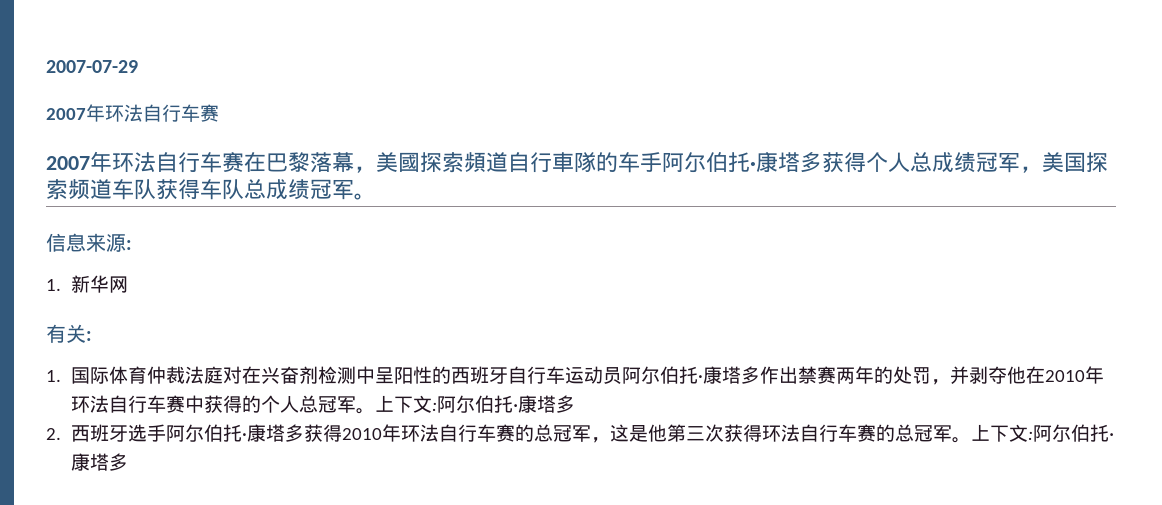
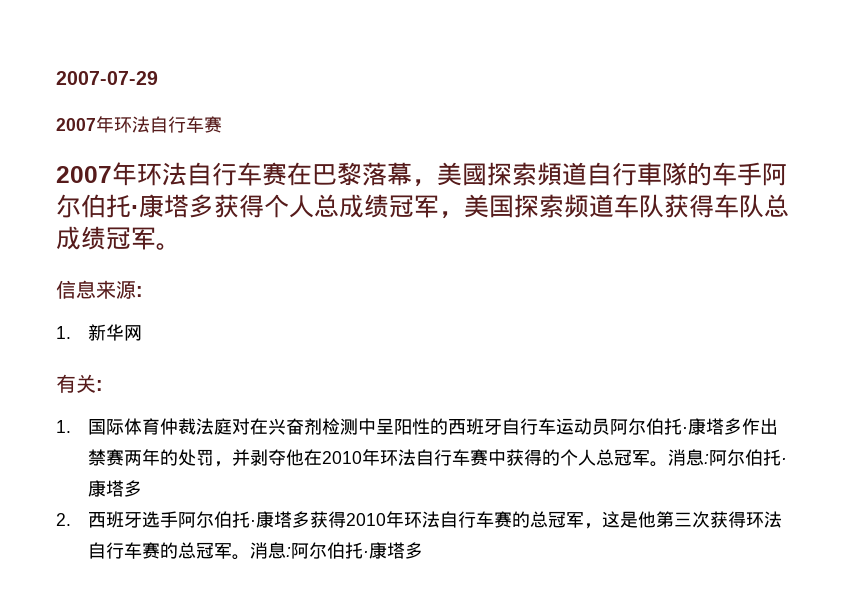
- 1.国际体育仲裁法庭对在兴奋剂检测中呈阳性的西班牙自行车运动员阿尔伯托·康塔多作出禁赛两年的处罚，并剥夺他在2010年环法自行车赛中获得的个人总冠军。上下文:阿尔伯托·康塔多
+ 1.国际体育仲裁法庭对在兴奋剂检测中呈阳性的西班牙自行车运动员阿尔伯托·康塔多作出禁赛两年的处罚，并剥夺他在2010年环法自行车赛中获得的个人总冠军。消息:阿尔伯托·康塔多
- 2.西班牙选手阿尔伯托·康塔多获得2010年环法自行车赛的总冠军，这是他第三次获得环法自行车赛的总冠军。上下文:阿尔伯托·康塔多
+ 2.西班牙选手阿尔伯托·康塔多获得2010年环法自行车赛的总冠军，这是他第三次获得环法自行车赛的总冠军。消息:阿尔伯托·康塔多

